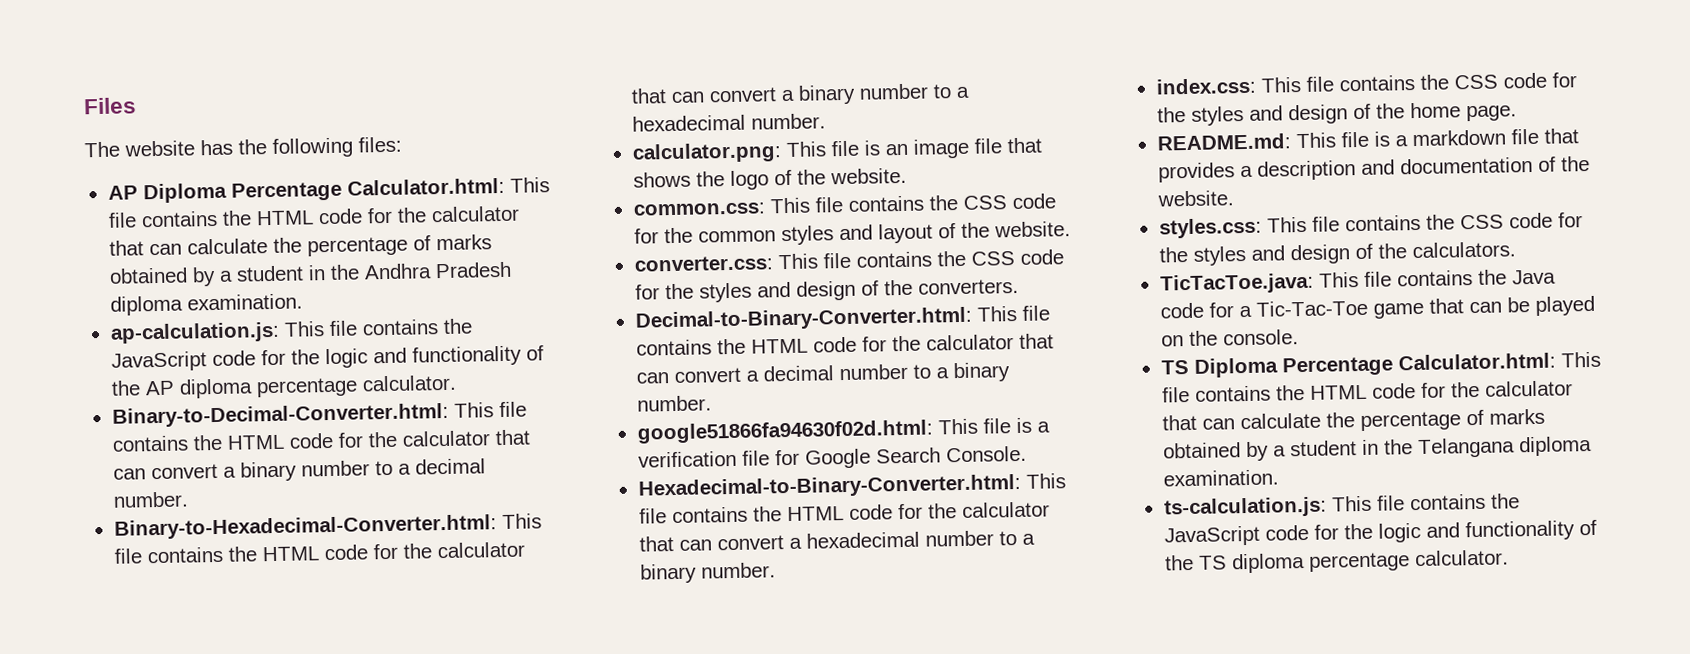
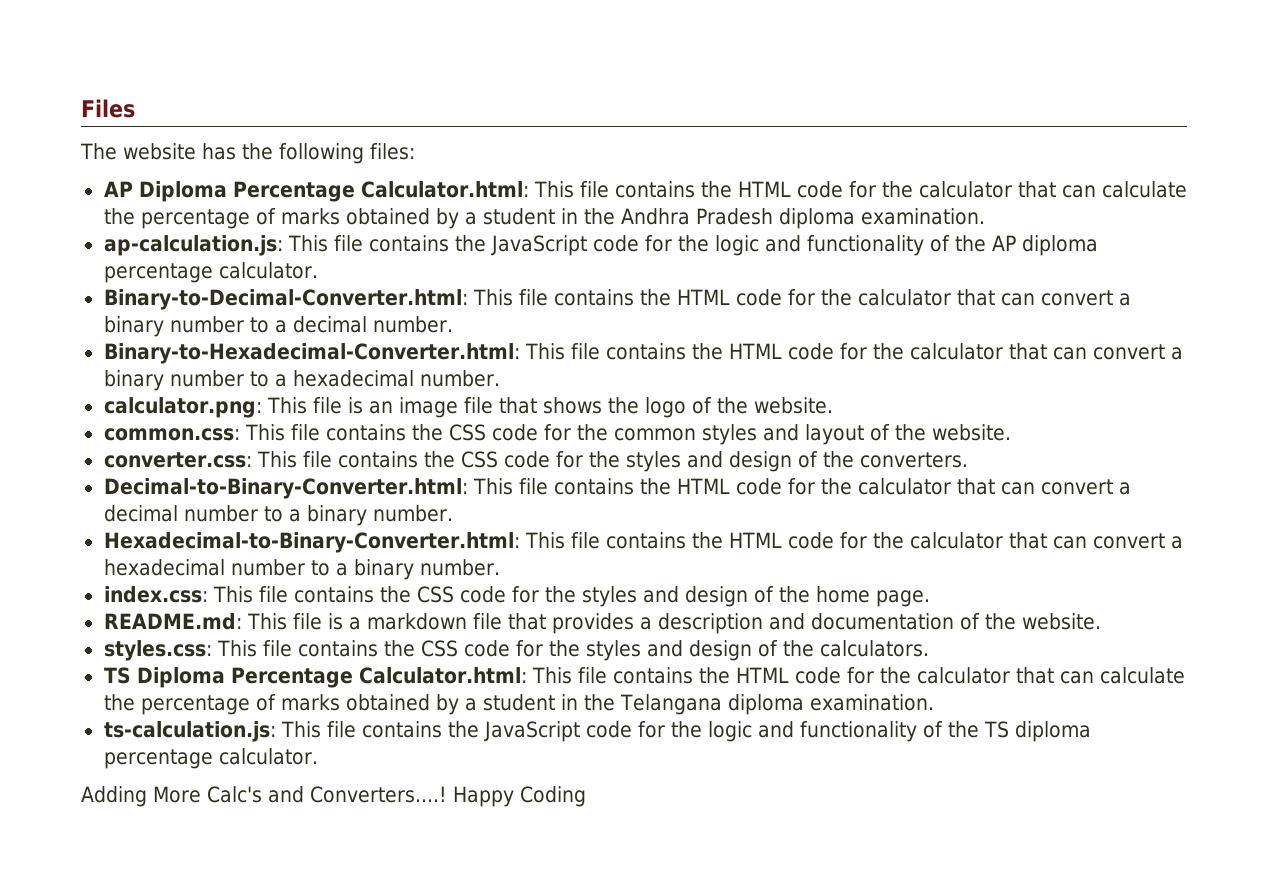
- google51866fa94630f02d.html: This file is a verification file for Google Search Console.
- TicTacToe.java: This file contains the Java code for a Tic-Tac-Toe game that can be played on the console.
+ Adding More Calc's and Converters....! Happy Coding

